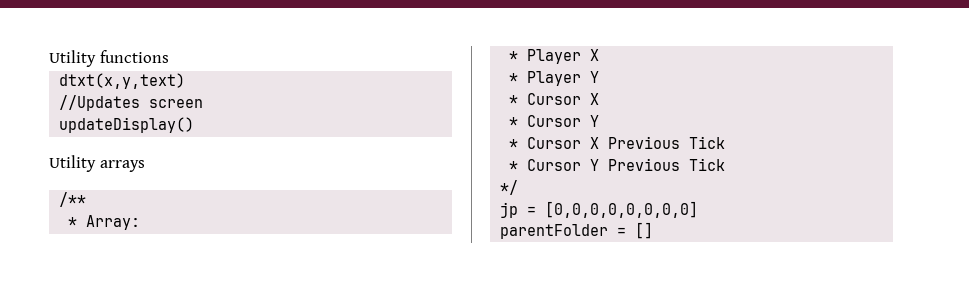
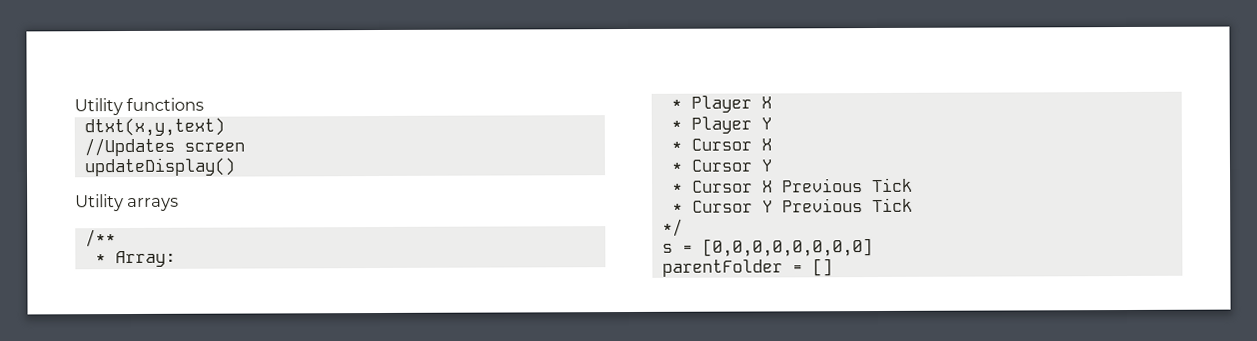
- jp = [0,0,0,0,0,0,0,0]
+ s = [0,0,0,0,0,0,0,0]

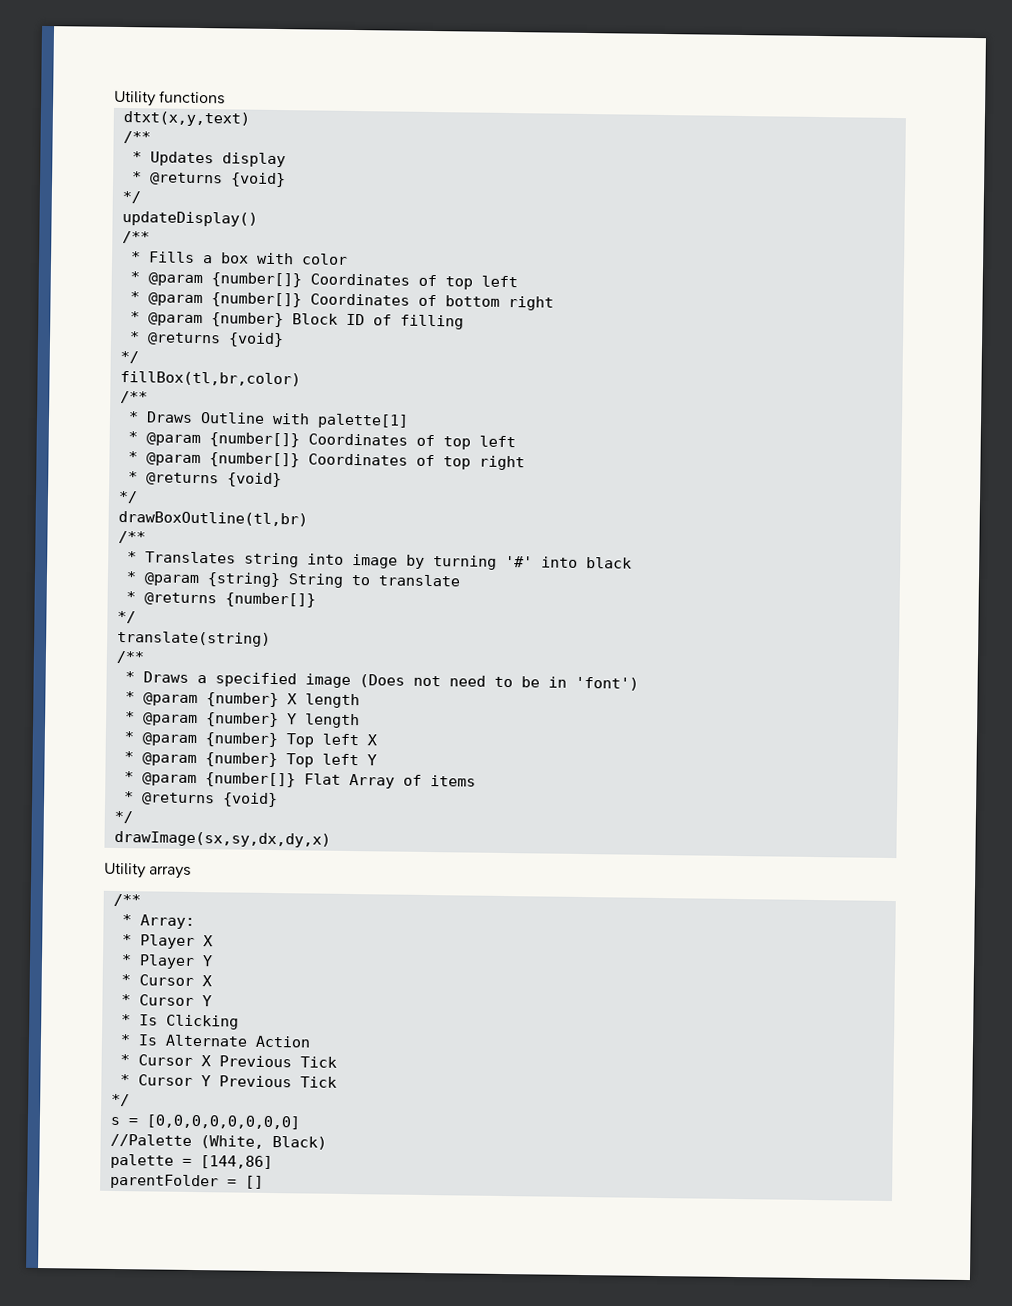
  dtxt(x,y,text)
- //Updates screen
+ /**
+ * Updates display
+ * @returns {void}
+ */
  updateDisplay()
+ /**
+ * Fills a box with color
+ * @param {number[]} Coordinates of top left
+ * @param {number[]} Coordinates of bottom right
+ * @param {number} Block ID of filling
+ * @returns {void}
+ */
+ fillBox(tl,br,color)
+ /**
+ * Draws Outline with palette[1]
+ * @param {number[]} Coordinates of top left
+ * @param {number[]} Coordinates of top right
+ * @returns {void}
+ */
+ drawBoxOutline(tl,br)
+ /**
+ * Translates string into image by turning '#' into black
+ * @param {string} String to translate
+ * @returns {number[]}
+ */
+ translate(string)
+ /**
+ * Draws a specified image (Does not need to be in 'font')
+ * @param {number} X length
+ * @param {number} Y length
+ * @param {number} Top left X
+ * @param {number} Top left Y
+ * @param {number[]} Flat Array of items
+ * @returns {void}
+ */
+ drawImage(sx,sy,dx,dy,x)
+ * Is Clicking
+ * Is Alternate Action
+ //Palette (White, Black)
+ palette = [144,86]

